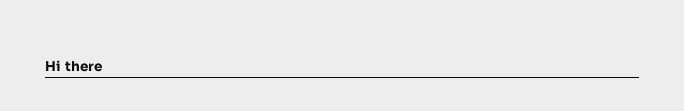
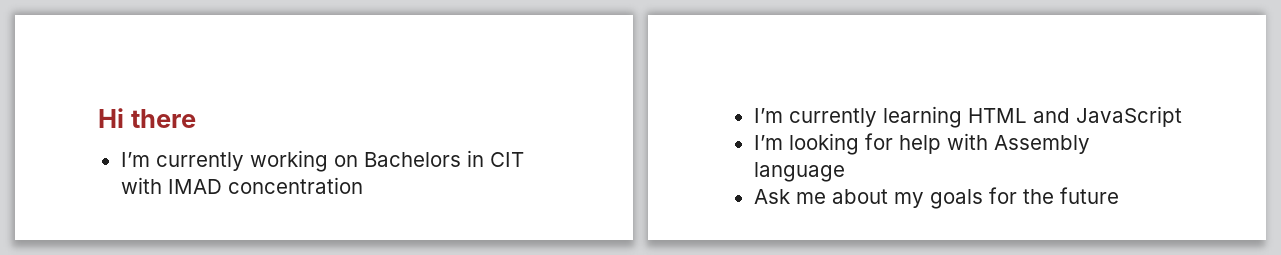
+ I’m currently working on Bachelors in CIT with IMAD concentration
+ I’m currently learning HTML and JavaScript
+ I’m looking for help with Assembly language
+ Ask me about my goals for the future

